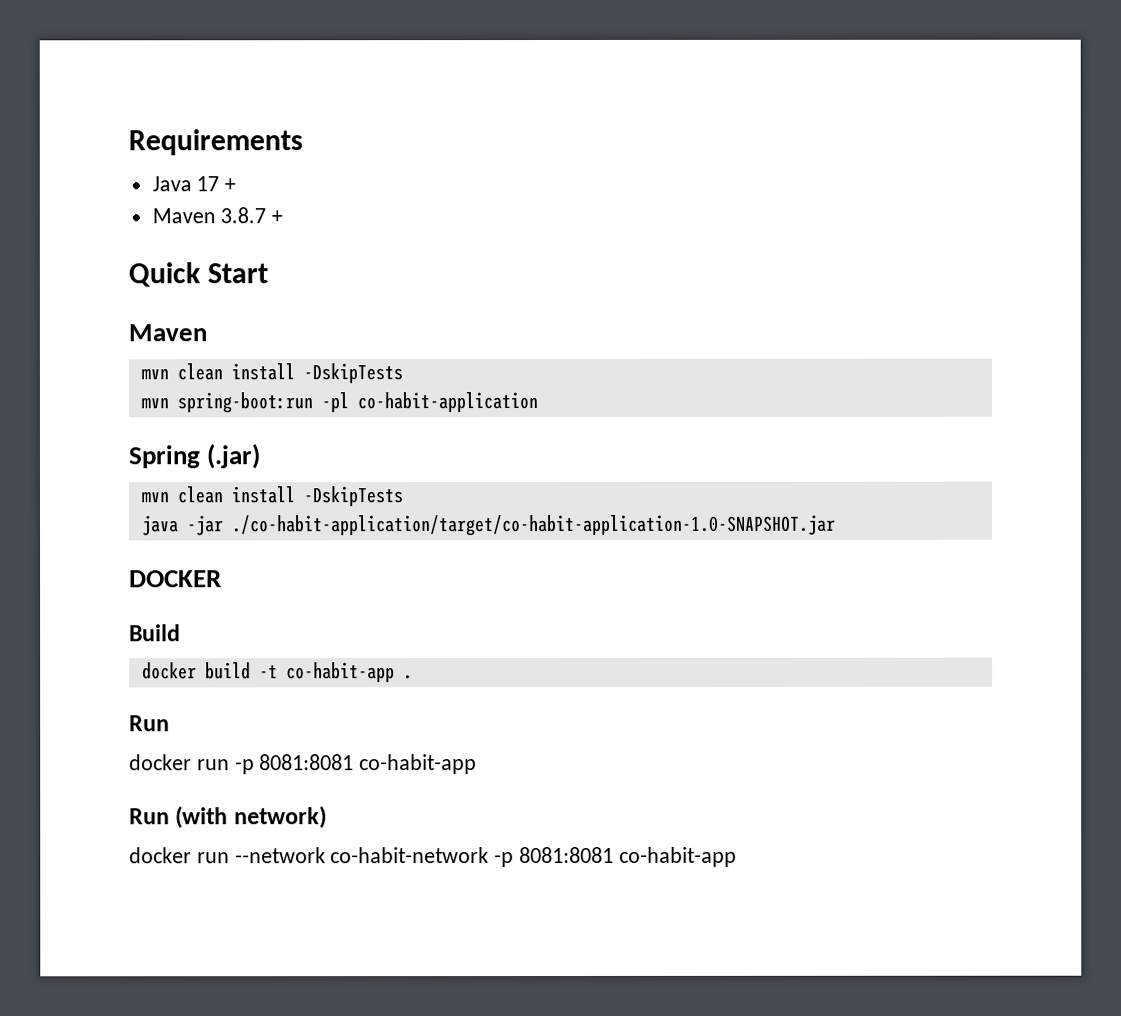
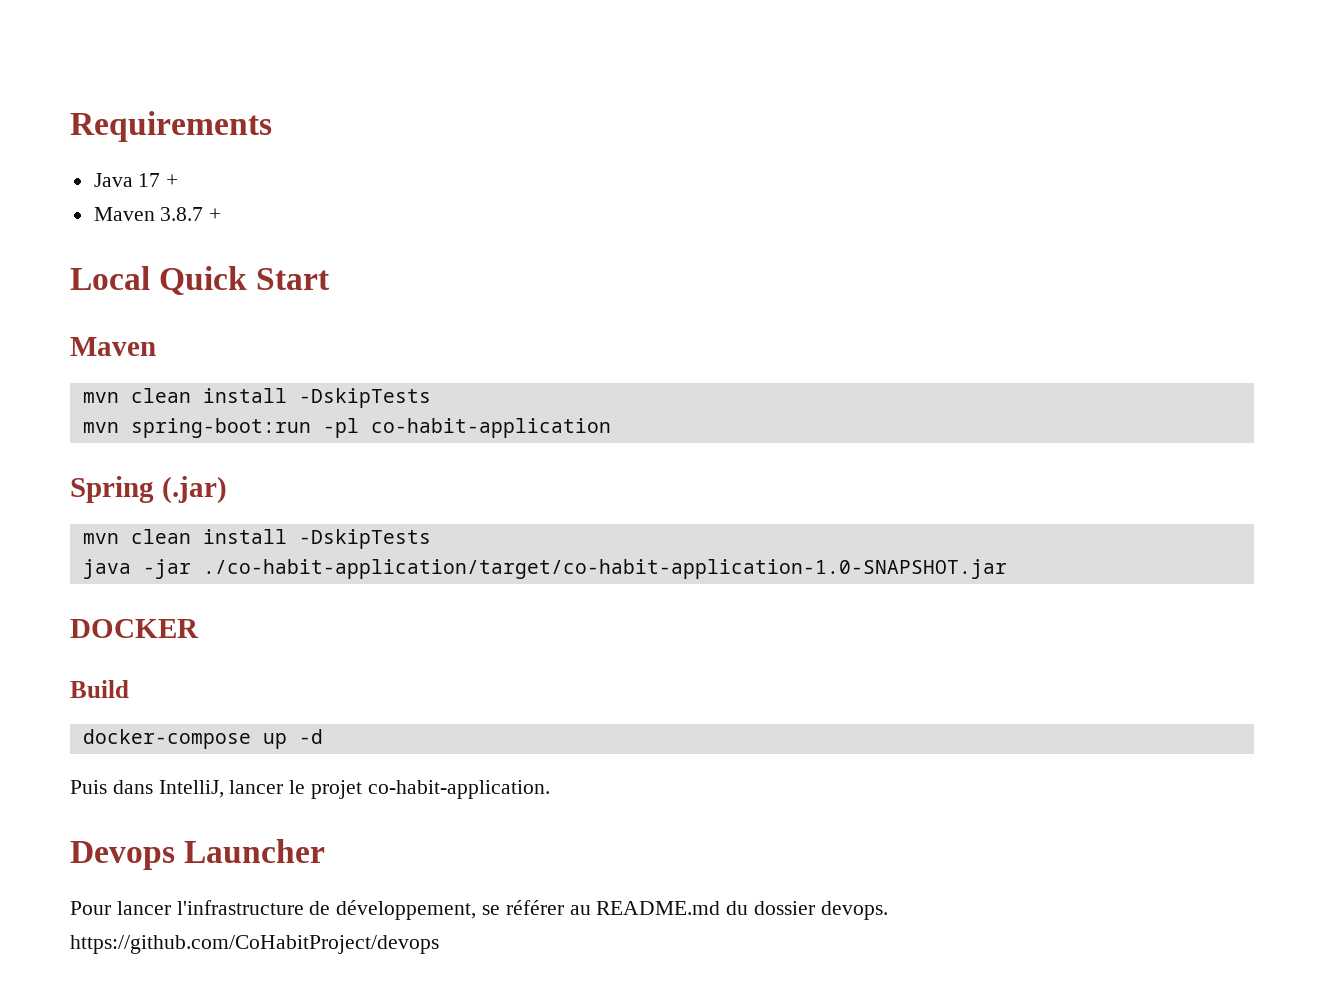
- Quick Start
+ Local Quick Start
- docker build -t co-habit-app .
- Run
- docker run -p 8081:8081 co-habit-app
- Run (with network)
- docker run --network co-habit-network -p 8081:8081 co-habit-app
+ docker-compose up -d
+ Puis dans IntelliJ, lancer le projet co-habit-application.
+ Devops Launcher
+ Pour lancer l'infrastructure de développement, se référer au README.md du dossier devops. https://github.com/CoHabitProject/devops

